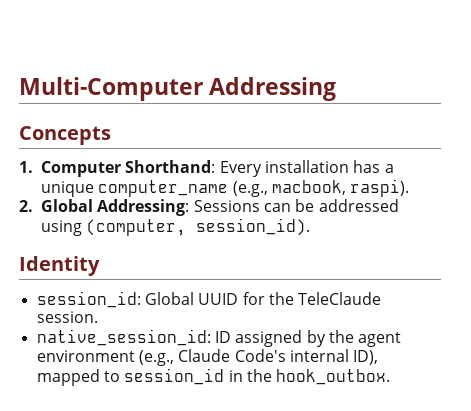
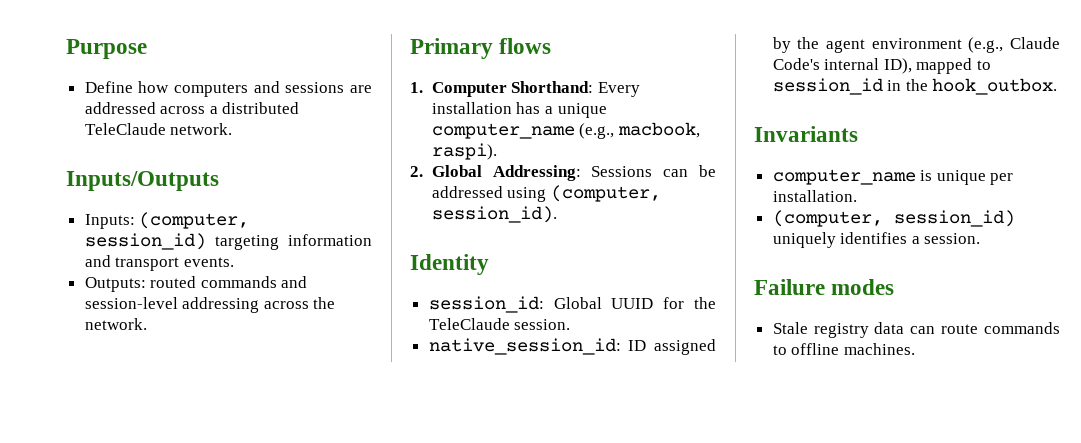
- Multi-Computer Addressing
- Concepts
+ Purpose
+ Define how computers and sessions are addressed across a distributed TeleClaude network.
+ Inputs/Outputs
+ Inputs: (computer, session_id) targeting information and transport events.
+ Outputs: routed commands and session-level addressing across the network.
+ Primary flows
+ Invariants
+ computer_name is unique per installation.
+ (computer, session_id) uniquely identifies a session.
+ Failure modes
+ Stale registry data can route commands to offline machines.

